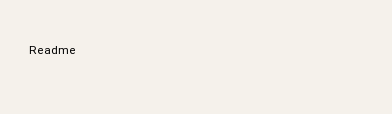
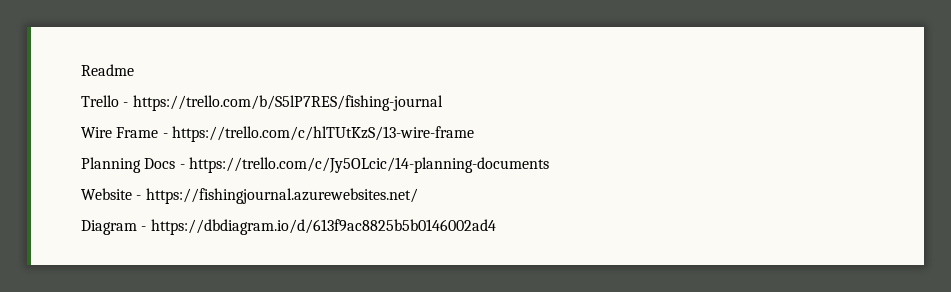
+ Trello - https://trello.com/b/S5lP7RES/fishing-journal
+ Wire Frame - https://trello.com/c/hlTUtKzS/13-wire-frame
+ Planning Docs - https://trello.com/c/Jy5OLcic/14-planning-documents
+ Website - https://fishingjournal.azurewebsites.net/
+ Diagram - https://dbdiagram.io/d/613f9ac8825b5b0146002ad4

